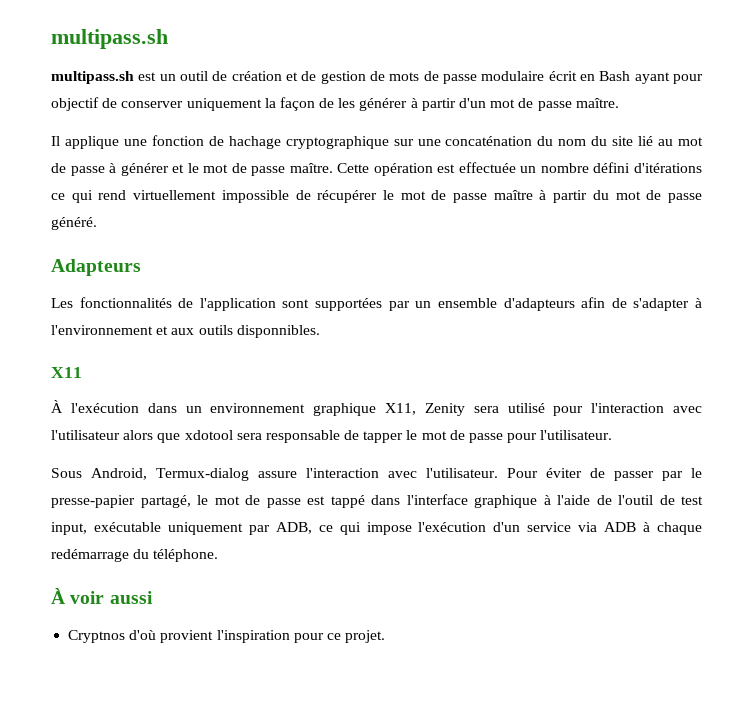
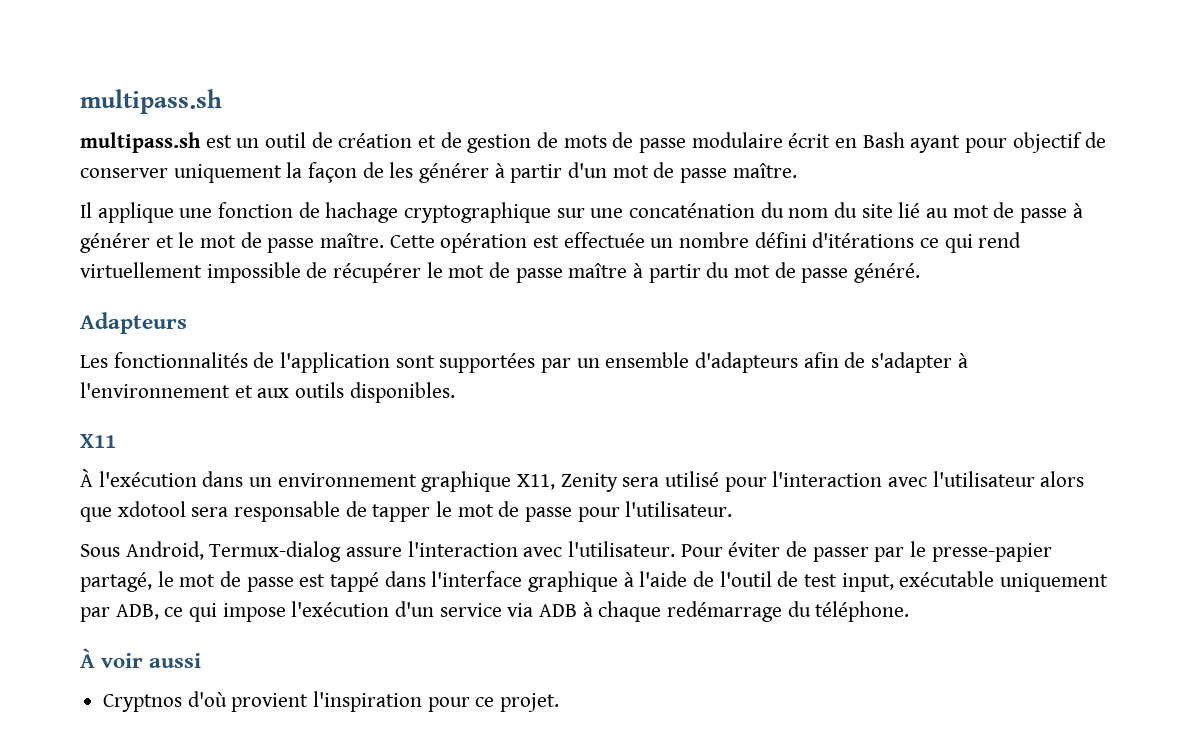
- Les fonctionnalités de l'application sont supportées par un ensemble d'adapteurs afin de s'adapter à l'environnement et aux outils disponnibles.
+ Les fonctionnalités de l'application sont supportées par un ensemble d'adapteurs afin de s'adapter à l'environnement et aux outils disponibles.

